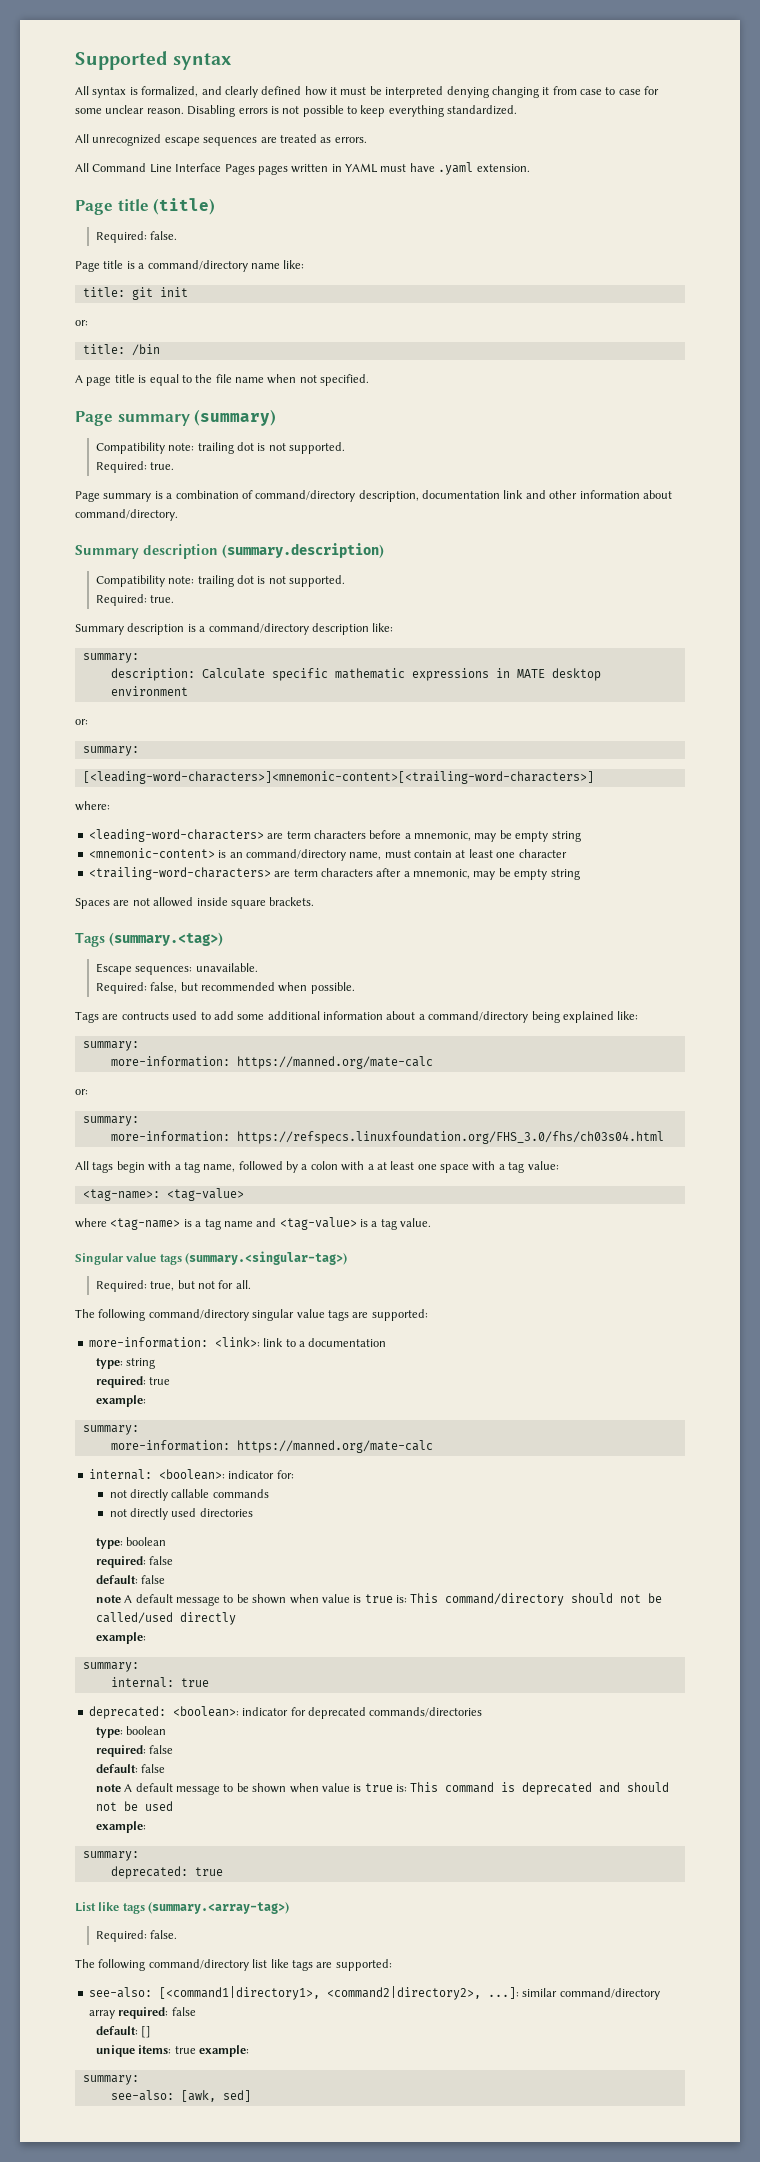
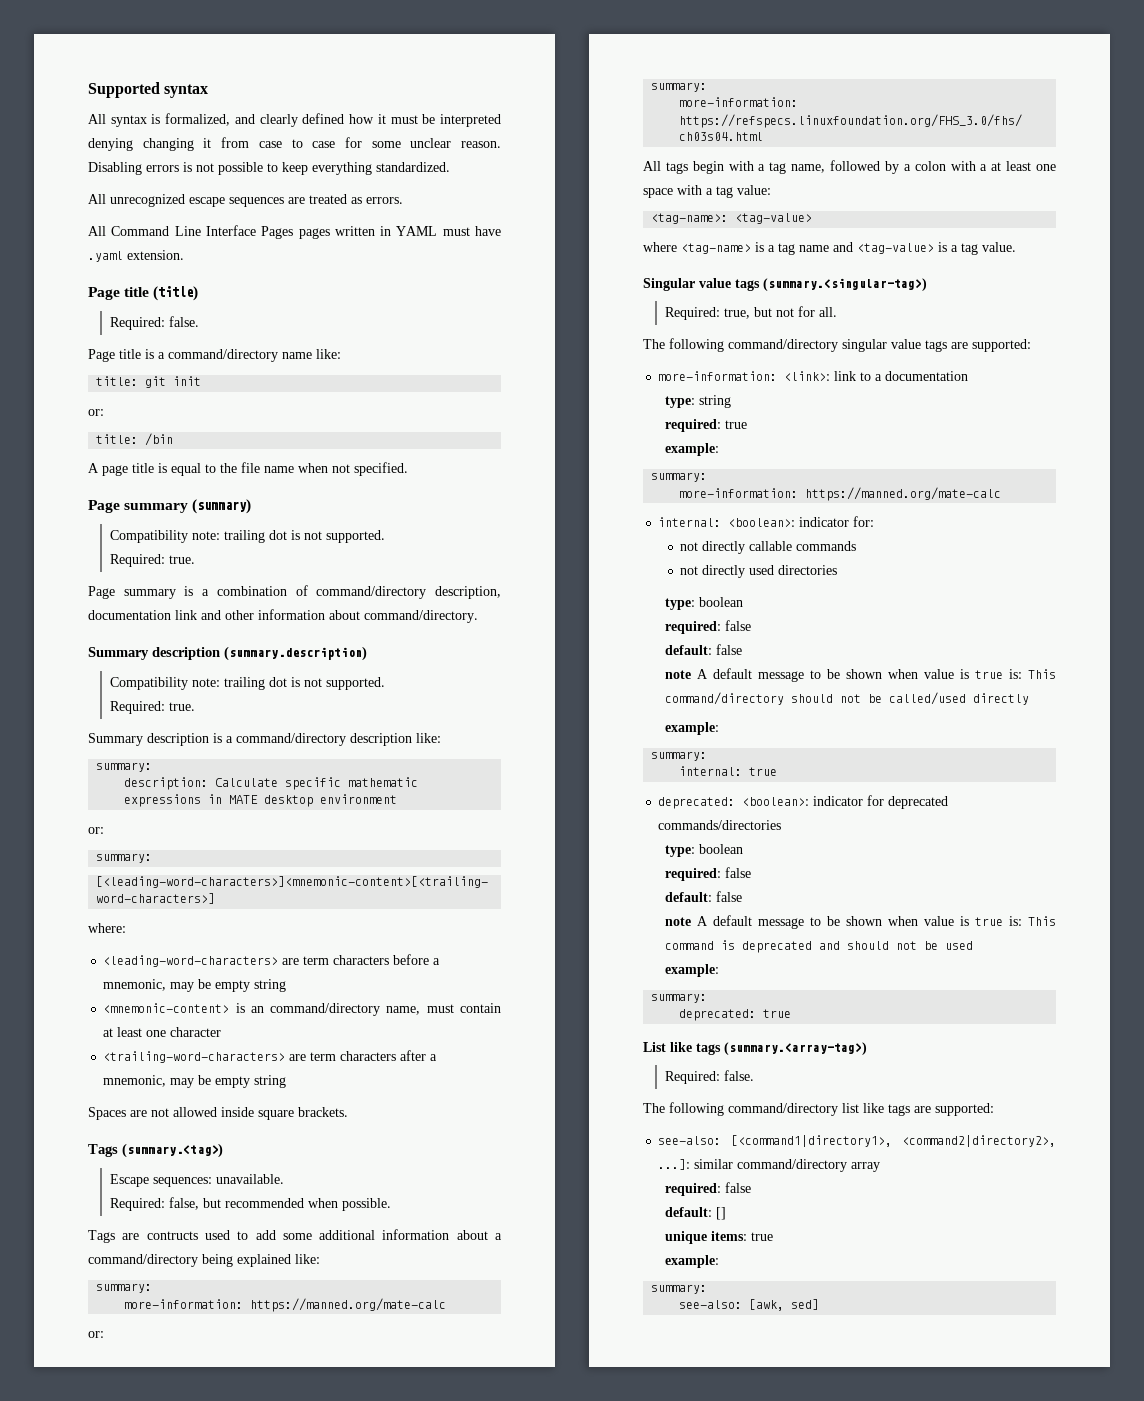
- see-also: [<command1|directory1>, <command2|directory2>, ...]: similar command/directory array required: false
+ see-also: [<command1|directory1>, <command2|directory2>, ...]: similar command/directory array
+ required: false
- unique items: true example:
+ unique items: true
+ example:

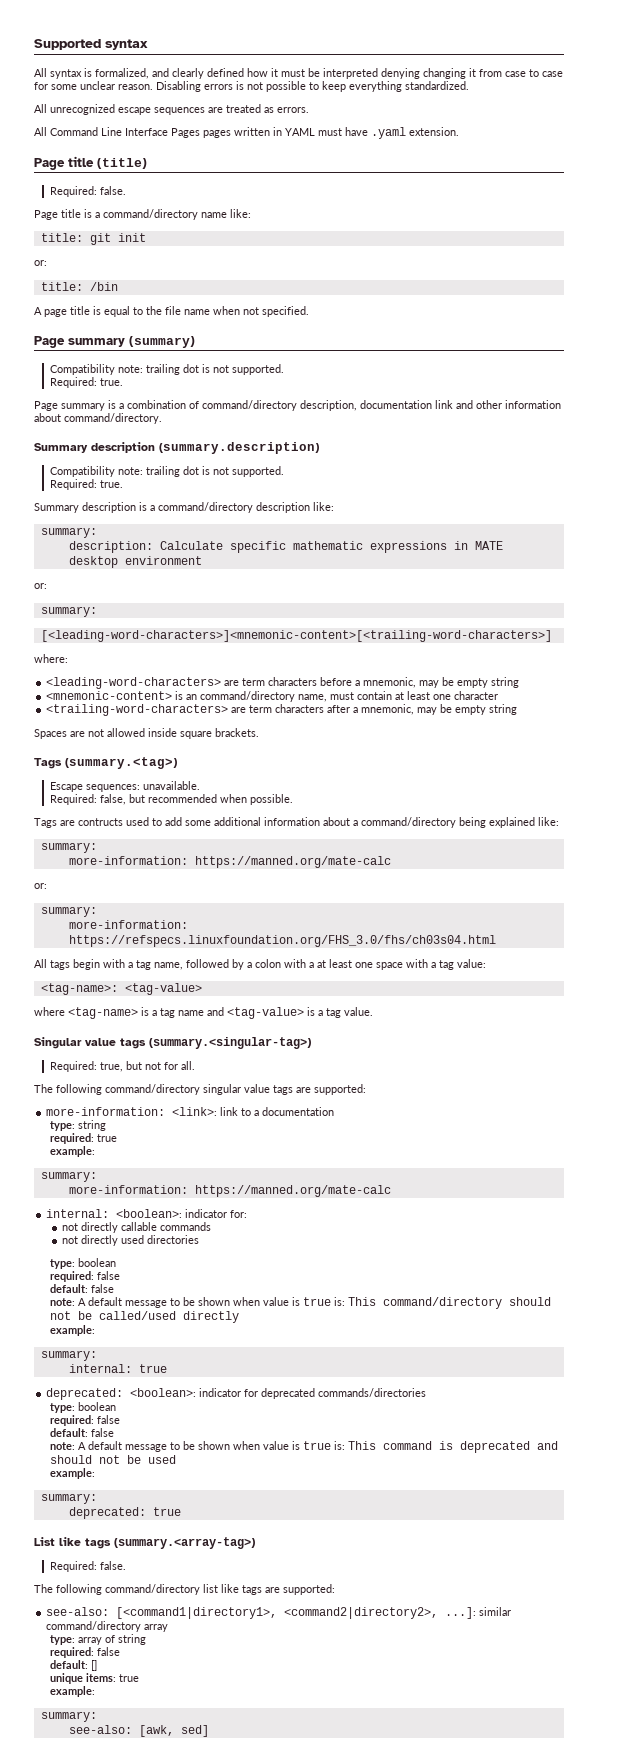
- note A default message to be shown when value is true is: This command/directory should not be called/used directly
+ note: A default message to be shown when value is true is: This command/directory should not be called/used directly
- note A default message to be shown when value is true is: This command is deprecated and should not be used
+ note: A default message to be shown when value is true is: This command is deprecated and should not be used
+ type: array of string

